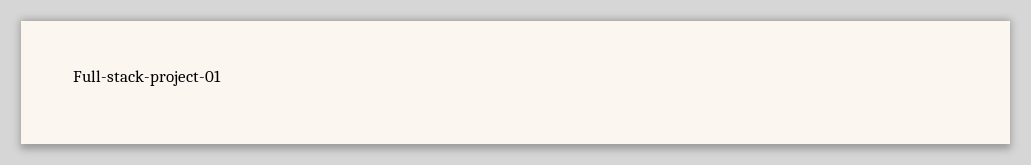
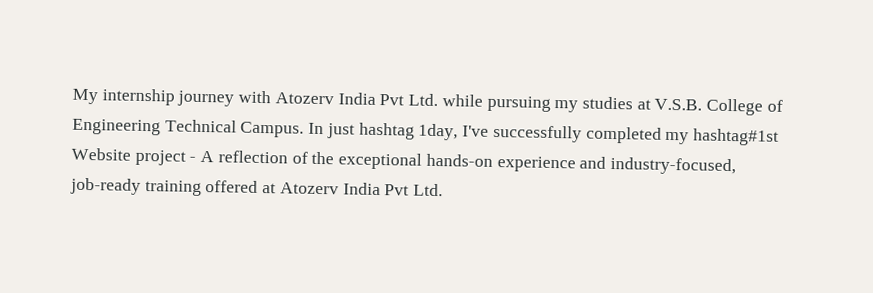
- Full-stack-project-01
+ My internship journey with Atozerv India Pvt Ltd. while pursuing my studies at V.S.B. College of Engineering Technical Campus. In just hashtag 1day, I've successfully completed my hashtag#1st Website project - A reflection of the exceptional hands-on experience and industry-focused, job-ready training offered at Atozerv India Pvt Ltd.

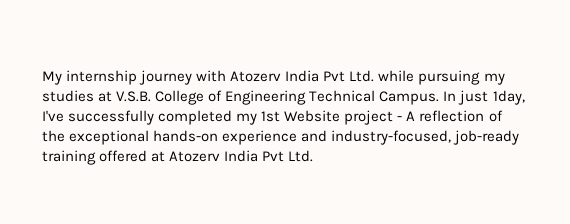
- In just hashtag 1day, I've successfully completed my hashtag#1st Website project - A reflection of the exceptional hands-on experience and industry-focused, job-ready training offered at Atozerv India Pvt Ltd.
+ In just 1day, I've successfully completed my 1st Website project - A reflection of the exceptional hands-on experience and industry-focused, job-ready training offered at Atozerv India Pvt Ltd.

